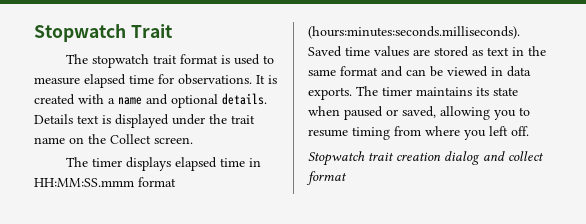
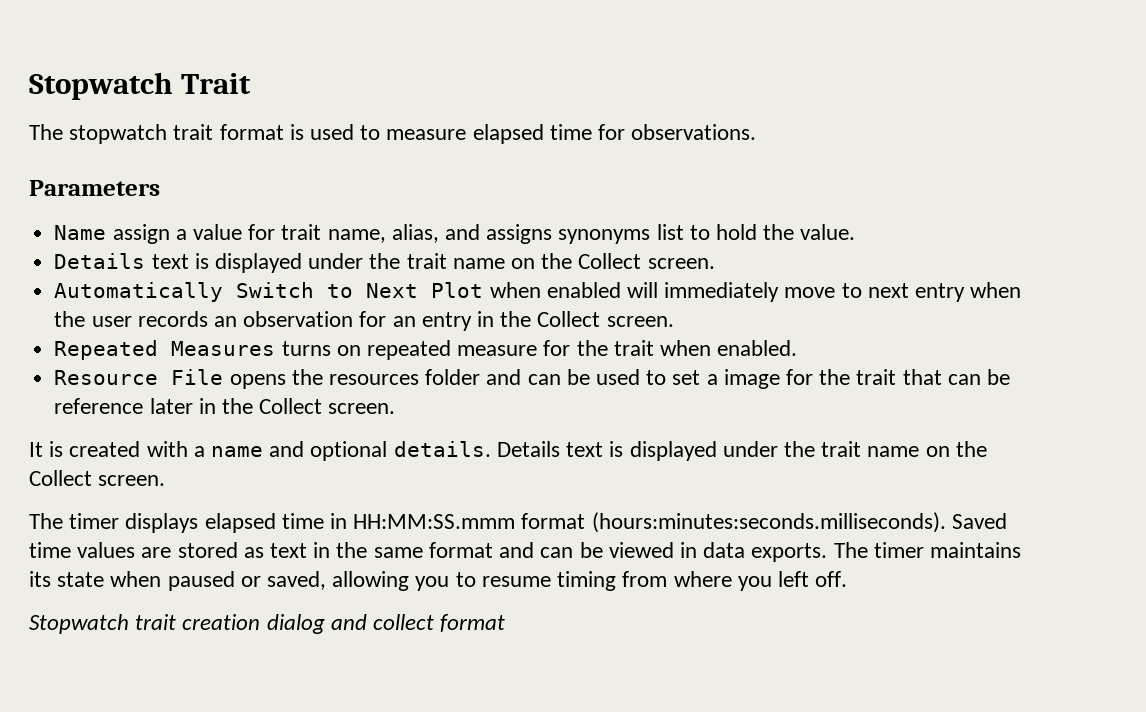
- The stopwatch trait format is used to measure elapsed time for observations. It is created with a name and optional details.
+ The stopwatch trait format is used to measure elapsed time for observations.
+ Parameters
+ Name assign a value for trait name, alias, and assigns synonyms list to hold the value.
+ Details text is displayed under the trait name on the Collect screen.
+ Automatically Switch to Next Plot when enabled will immediately move to next entry when the user records an observation for an entry in the Collect screen.
+ Repeated Measures turns on repeated measure for the trait when enabled.
+ Resource File opens the resources folder and can be used to set a image for the trait that can be reference later in the Collect screen.
+ It is created with a name and optional details.

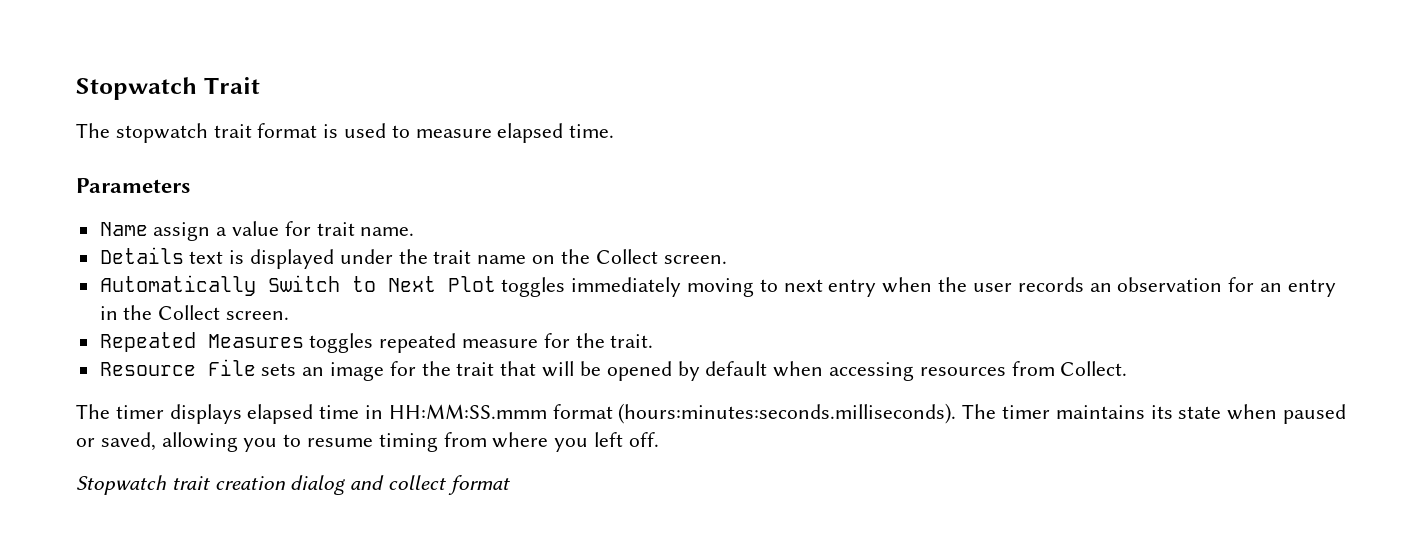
- The stopwatch trait format is used to measure elapsed time for observations.
+ The stopwatch trait format is used to measure elapsed time.
- Name assign a value for trait name, alias, and assigns synonyms list to hold the value.
+ Name assign a value for trait name.
- Automatically Switch to Next Plot when enabled will immediately move to next entry when the user records an observation for an entry in the Collect screen.
+ Automatically Switch to Next Plot toggles immediately moving to next entry when the user records an observation for an entry in the Collect screen.
- Repeated Measures turns on repeated measure for the trait when enabled.
+ Repeated Measures toggles repeated measure for the trait.
- Resource File opens the resources folder and can be used to set a image for the trait that can be reference later in the Collect screen.
- It is created with a name and optional details. Details text is displayed under the trait name on the Collect screen.
+ Resource File sets an image for the trait that will be opened by default when accessing resources from Collect.
- The timer displays elapsed time in HH:MM:SS.mmm format (hours:minutes:seconds.milliseconds). Saved time values are stored as text in the same format and can be viewed in data exports. The timer maintains its state when paused or saved, allowing you to resume timing from where you left off.
+ The timer displays elapsed time in HH:MM:SS.mmm format (hours:minutes:seconds.milliseconds). The timer maintains its state when paused or saved, allowing you to resume timing from where you left off.

